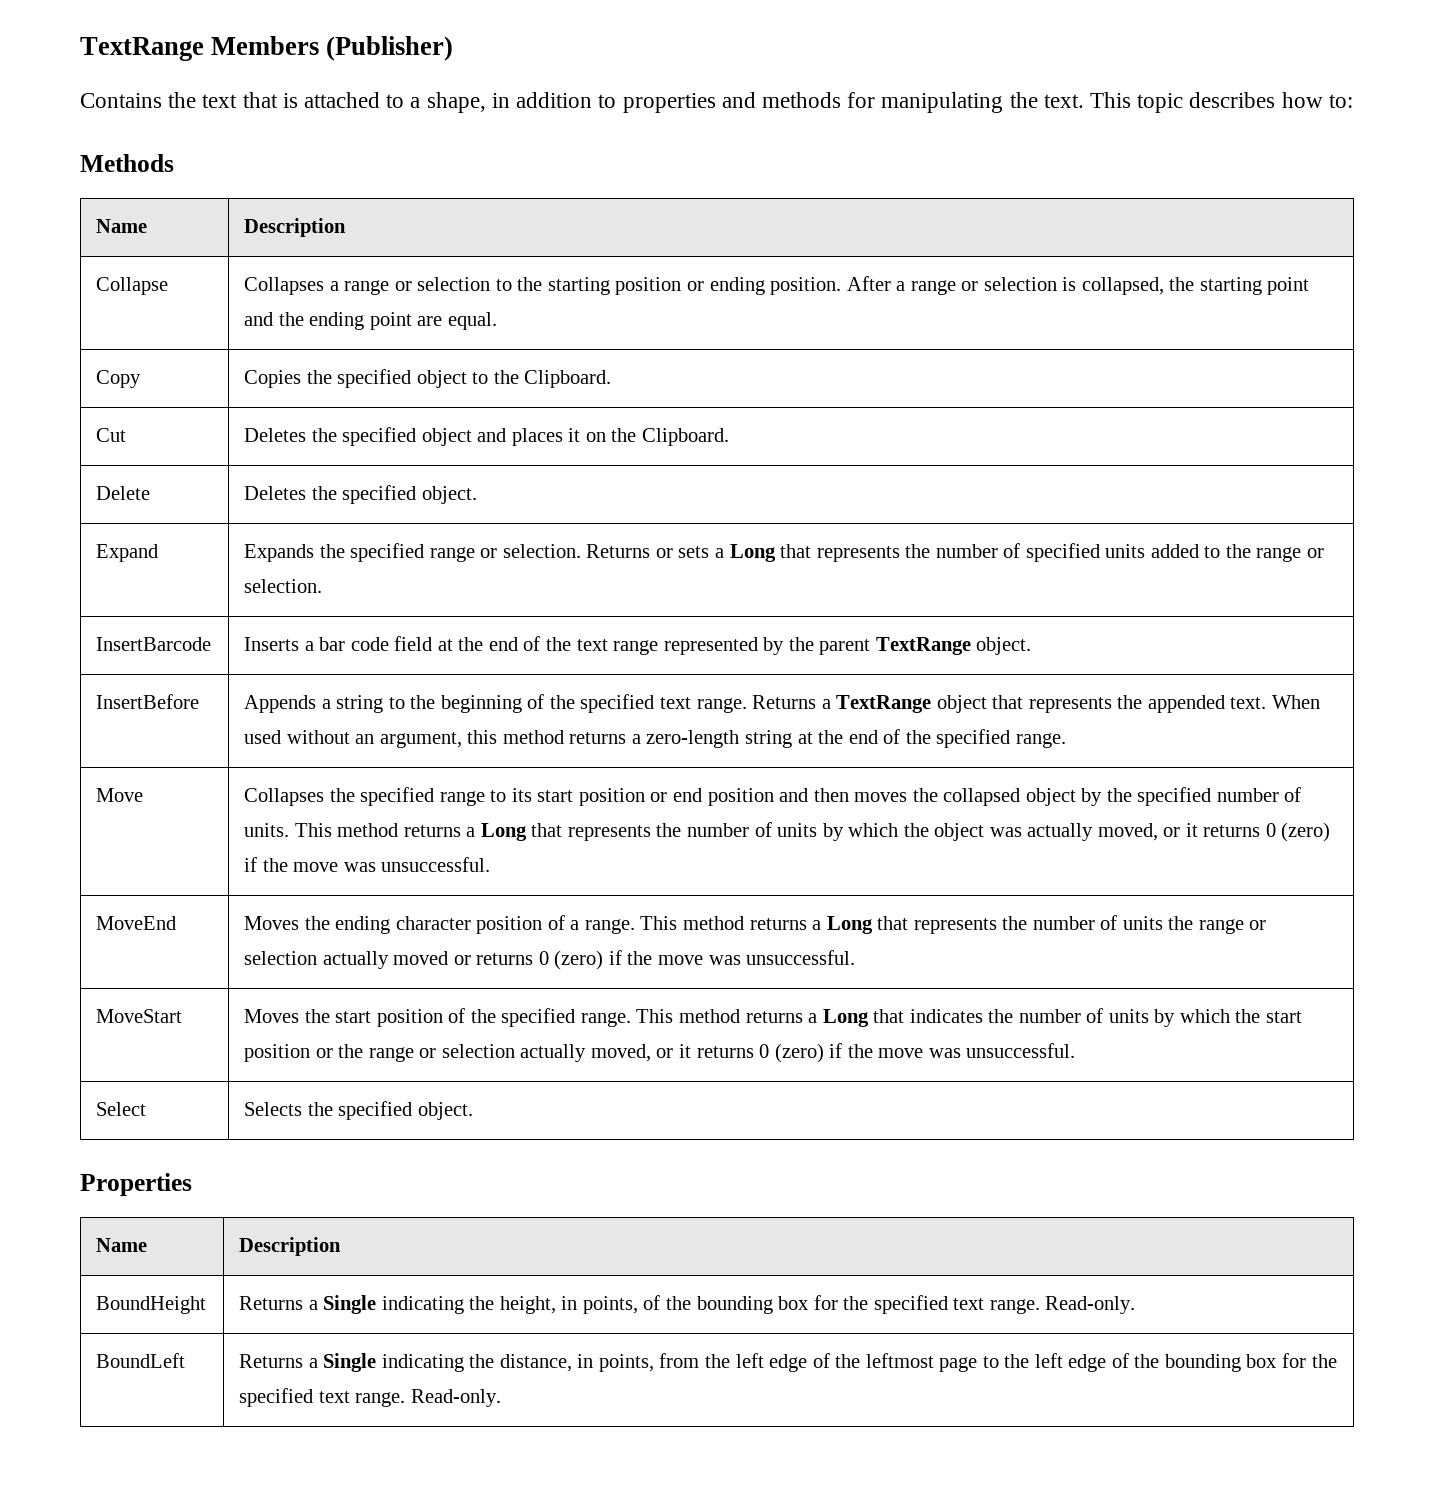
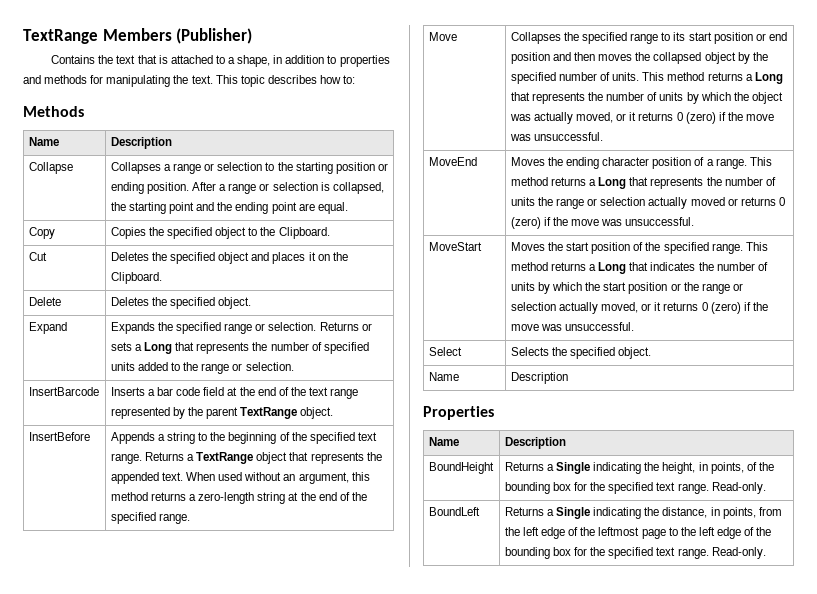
  Select | Selects the specified object.
+ Name | Description

